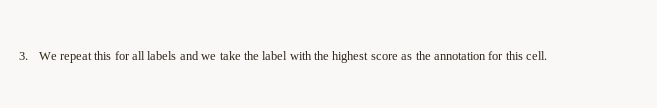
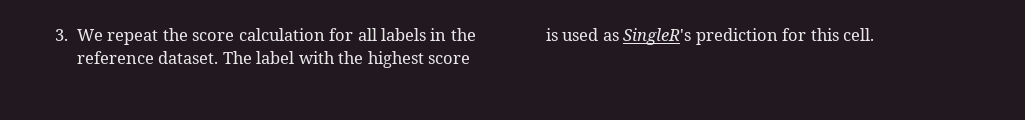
- 3. We repeat this for all labels and we take the label with the highest score as the annotation for this cell.
+ 3. We repeat the score calculation for all labels in the reference dataset. The label with the highest score is used as SingleR's prediction for this cell.

